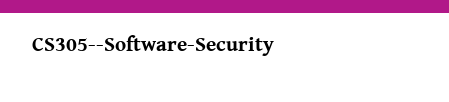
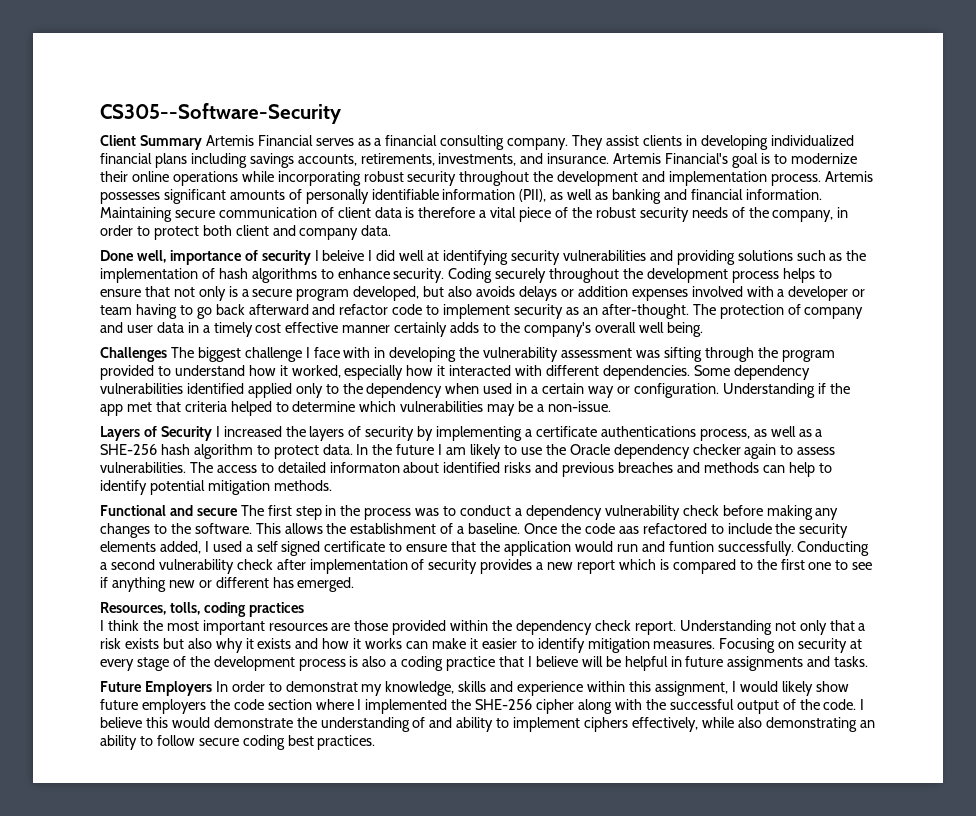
+ Client Summary Artemis Financial serves as a financial consulting company. They assist clients in developing individualized financial plans including savings accounts, retirements, investments, and insurance. Artemis Financial's goal is to modernize their online operations while incorporating robust security throughout the development and implementation process. Artemis possesses significant amounts of personally identifiable information (PII), as well as banking and financial information. Maintaining secure communication of client data is therefore a vital piece of the robust security needs of the company, in order to protect both client and company data.
+ Done well, importance of security I beleive I did well at identifying security vulnerabilities and providing solutions such as the implementation of hash algorithms to enhance security. Coding securely throughout the development process helps to ensure that not only is a secure program developed, but also avoids delays or addition expenses involved with a developer or team having to go back afterward and refactor code to implement security as an after-thought. The protection of company and user data in a timely cost effective manner certainly adds to the company's overall well being.
+ Challenges The biggest challenge I face with in developing the vulnerability assessment was sifting through the program provided to understand how it worked, especially how it interacted with different dependencies. Some dependency vulnerabilities identified applied only to the dependency when used in a certain way or configuration. Understanding if the app met that criteria helped to determine which vulnerabilities may be a non-issue.
+ Layers of Security I increased the layers of security by implementing a certificate authentications process, as well as a SHE-256 hash algorithm to protect data. In the future I am likely to use the Oracle dependency checker again to assess vulnerabilities. The access to detailed informaton about identified risks and previous breaches and methods can help to identify potential mitigation methods.
+ Functional and secure The first step in the process was to conduct a dependency vulnerability check before making any changes to the software. This allows the establishment of a baseline. Once the code aas refactored to include the security elements added, I used a self signed certificate to ensure that the application would run and funtion successfully. Conducting a second vulnerability check after implementation of security provides a new report which is compared to the first one to see if anything new or different has emerged.
+ Resources, tolls, coding practices
+ I think the most important resources are those provided within the dependency check report. Understanding not only that a risk exists but also why it exists and how it works can make it easier to identify mitigation measures. Focusing on security at every stage of the development process is also a coding practice that I believe will be helpful in future assignments and tasks.
+ Future Employers In order to demonstrat my knowledge, skills and experience within this assignment, I would likely show future employers the code section where I implemented the SHE-256 cipher along with the successful output of the code. I believe this would demonstrate the understanding of and ability to implement ciphers effectively, while also demonstrating an ability to follow secure coding best practices.

